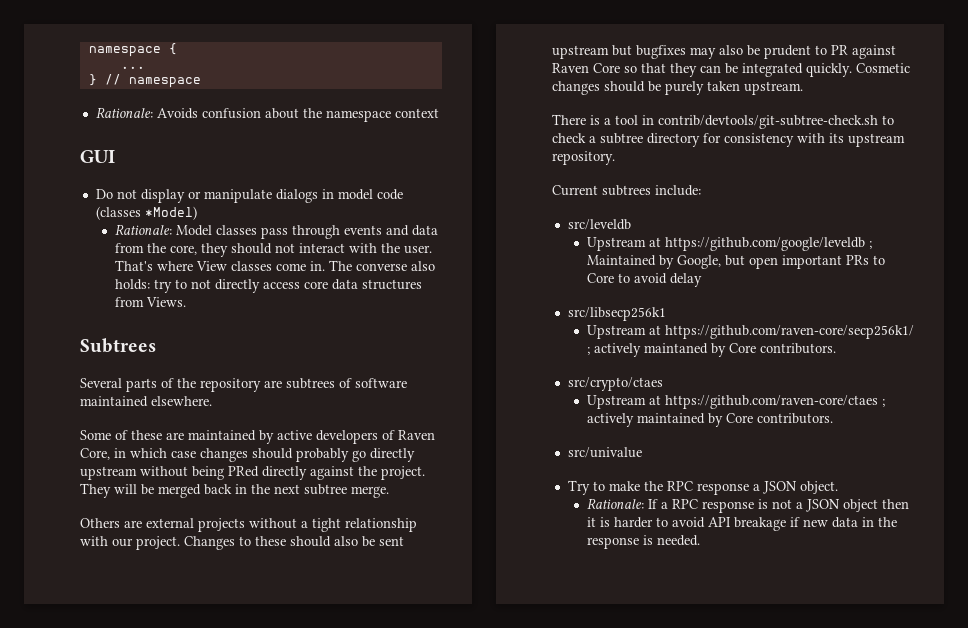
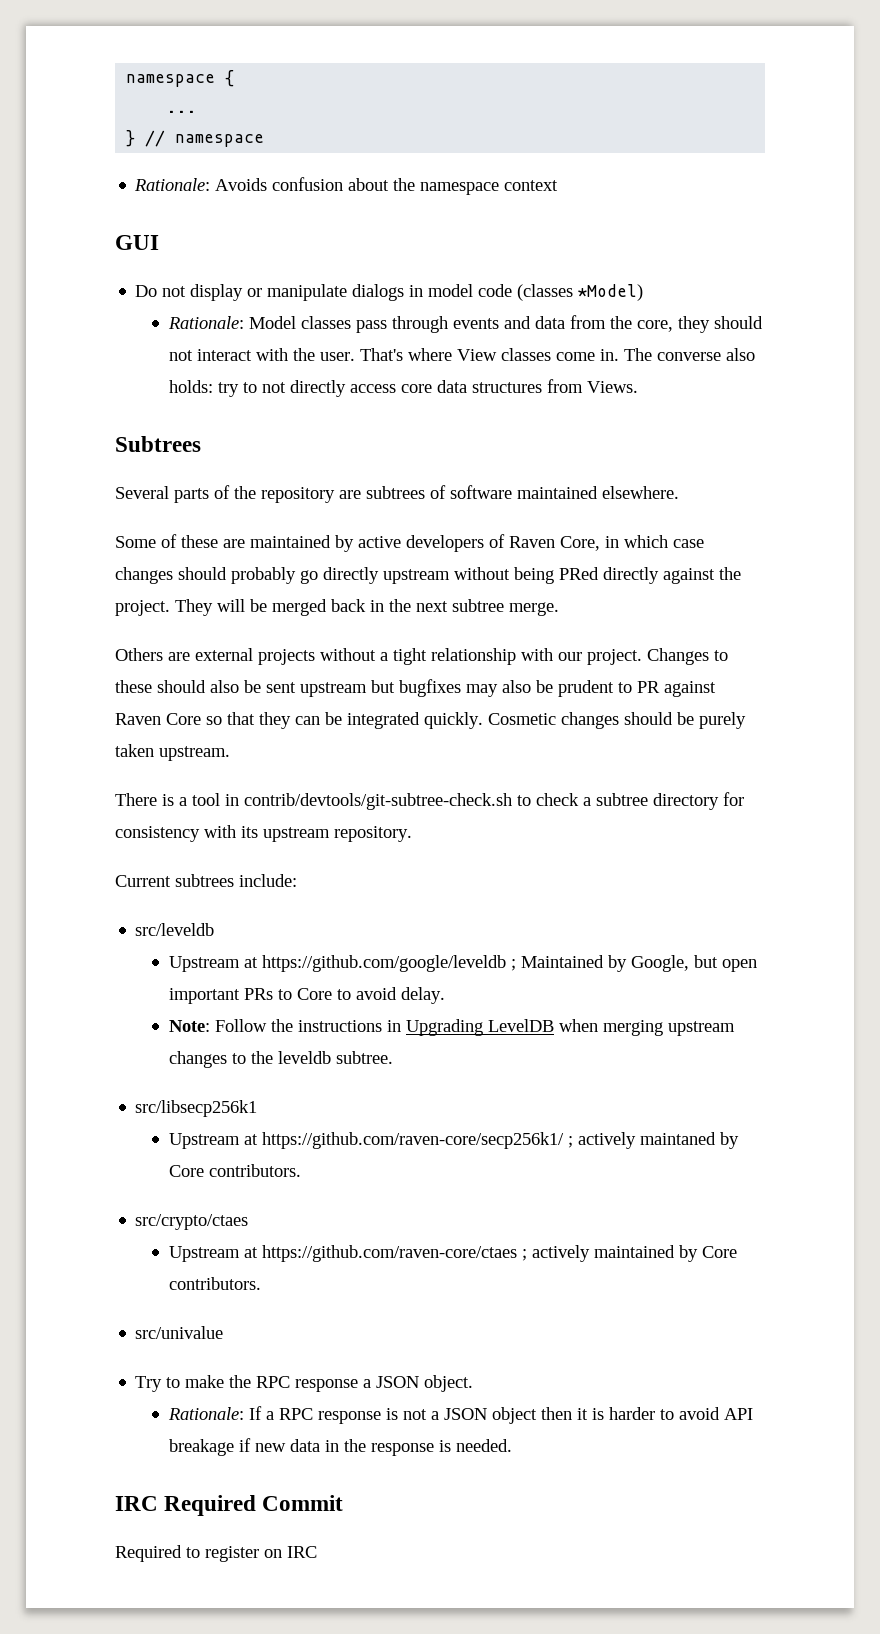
- Upstream at https://github.com/google/leveldb ; Maintained by Google, but open important PRs to Core to avoid delay
+ Upstream at https://github.com/google/leveldb ; Maintained by Google, but open important PRs to Core to avoid delay.
+ Note: Follow the instructions in Upgrading LevelDB when merging upstream changes to the leveldb subtree.
+ IRC Required Commit
+ Required to register on IRC

